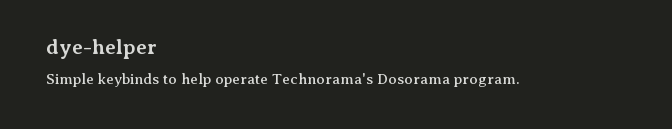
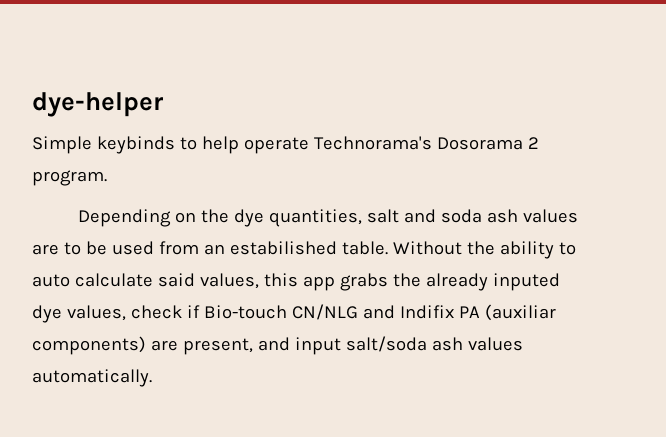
- Simple keybinds to help operate Technorama's Dosorama program.
+ Simple keybinds to help operate Technorama's Dosorama 2 program.
+ Depending on the dye quantities, salt and soda ash values are to be used from an estabilished table. Without the ability to auto calculate said values, this app grabs the already inputed dye values, check if Bio-touch CN/NLG and Indifix PA (auxiliar components) are present, and input salt/soda ash values automatically.

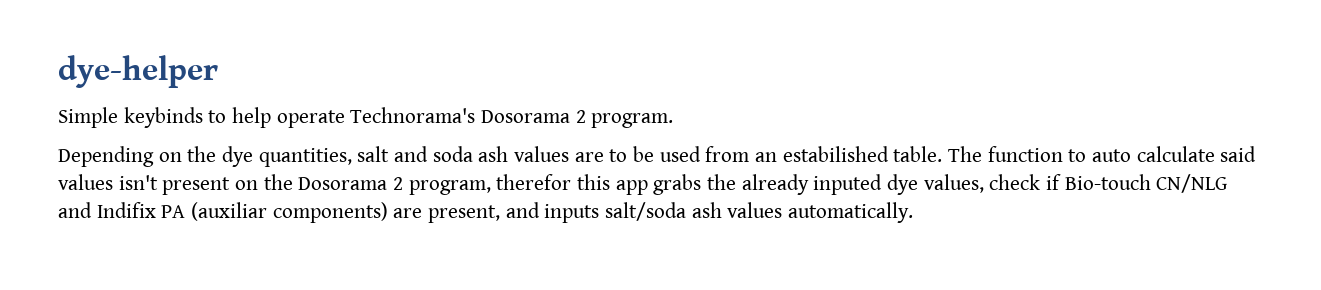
- Without the ability to auto calculate said values, this app grabs the already inputed dye values, check if Bio-touch CN/NLG and Indifix PA (auxiliar components) are present, and input salt/soda ash values automatically.
+ The function to auto calculate said values isn't present on the Dosorama 2 program, therefor this app grabs the already inputed dye values, check if Bio-touch CN/NLG and Indifix PA (auxiliar components) are present, and inputs salt/soda ash values automatically.

